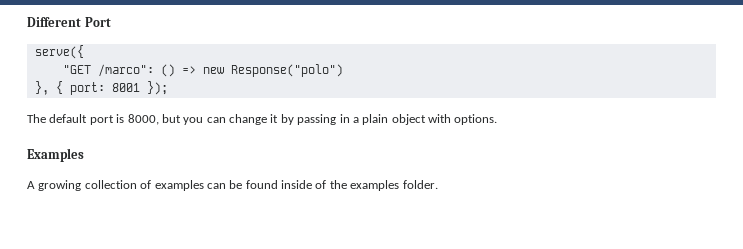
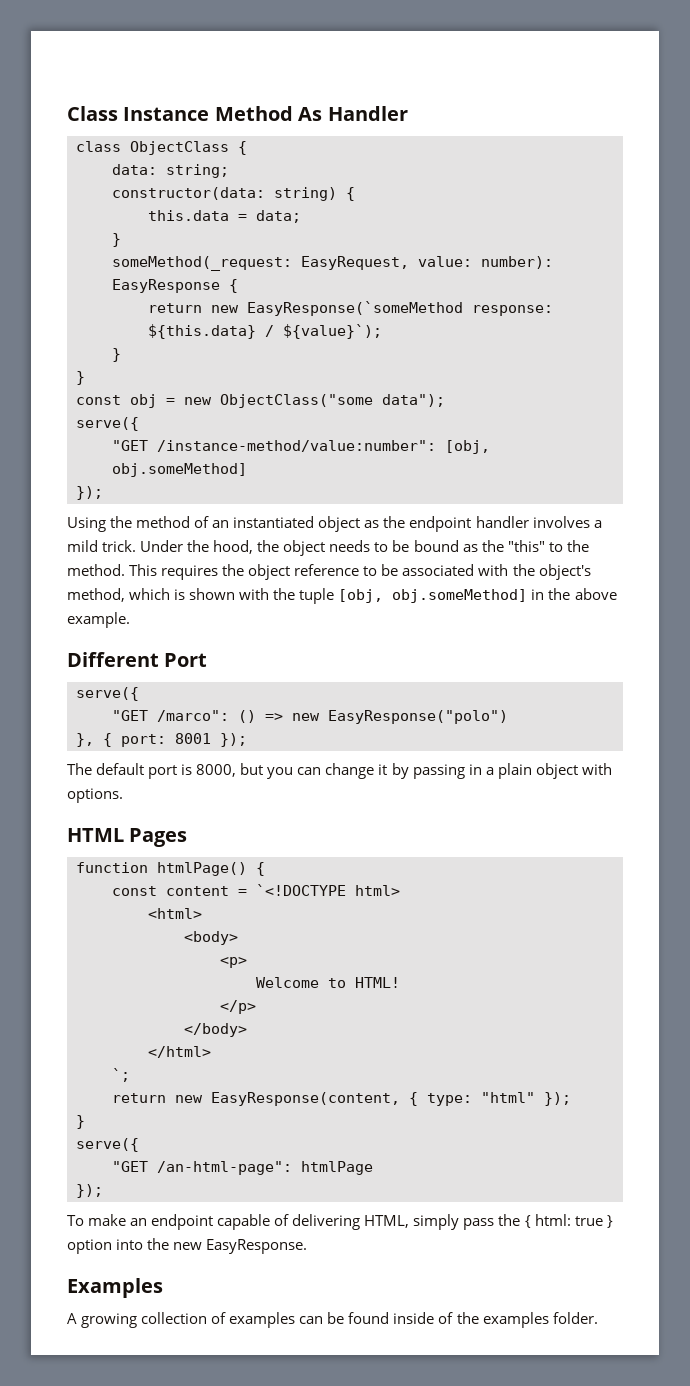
+ Class Instance Method As Handler
+ class ObjectClass {
+ data: string;
+ constructor(data: string) {
+ this.data = data;
+ }
+ someMethod(_request: EasyRequest, value: number): EasyResponse {
+ return new EasyResponse(`someMethod response: ${this.data} / ${value}`);
+ }
+ }
+ const obj = new ObjectClass("some data");
+ serve({
+ "GET /instance-method/value:number": [obj, obj.someMethod]
+ });
+ Using the method of an instantiated object as the endpoint handler involves a mild trick. Under the hood, the object needs to be bound as the "this" to the method. This requires the object reference to be associated with the object's method, which is shown with the tuple [obj, obj.someMethod] in the above example.
- "GET /marco": () => new Response("polo")
+ "GET /marco": () => new EasyResponse("polo")
+ HTML Pages
+ function htmlPage() {
+ const content = `<!DOCTYPE html>
+ <html>
+ <body>
+ <p>
+ Welcome to HTML!
+ </p>
+ </body>
+ </html>
+ `;
+ return new EasyResponse(content, { type: "html" });
+ }
+ serve({
+ "GET /an-html-page": htmlPage
+ });
+ To make an endpoint capable of delivering HTML, simply pass the { html: true } option into the new EasyResponse.

